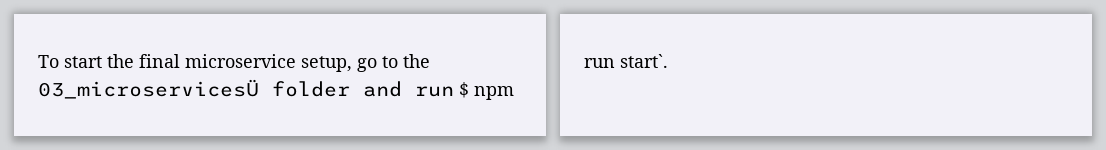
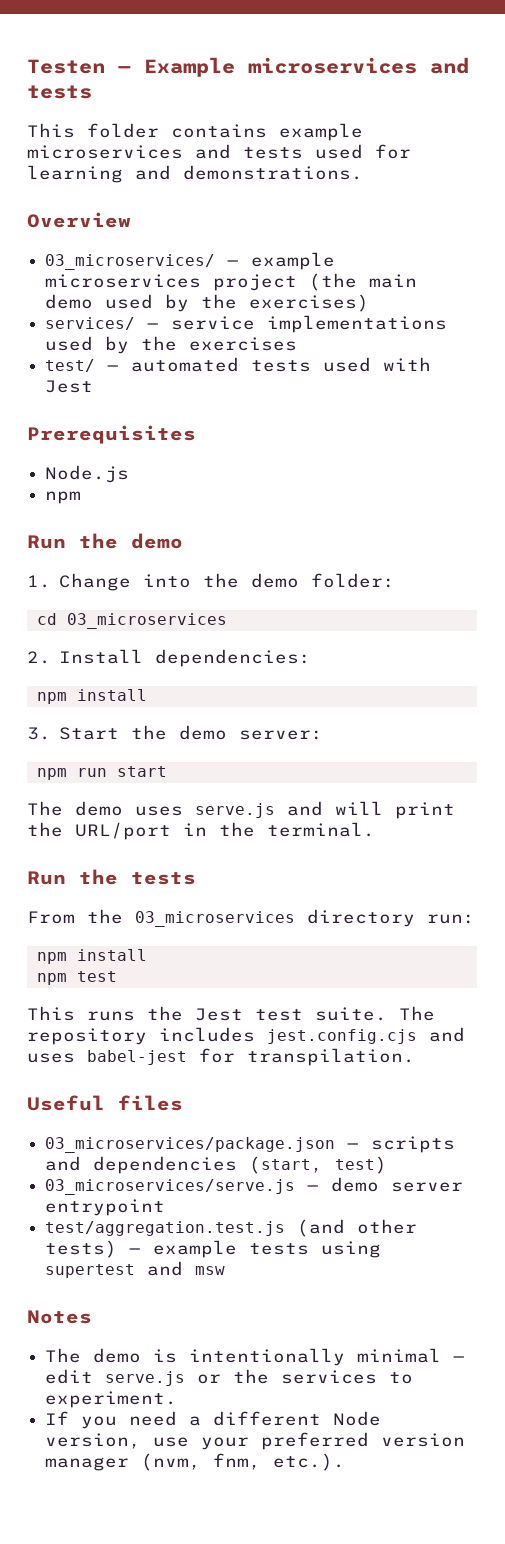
- To start the final microservice setup, go to the 03_microservicesÜ folder and run $ npm run start`.
+ Testen — Example microservices and tests
+ This folder contains example microservices and tests used for learning and demonstrations.
+ Overview
+ 03_microservices/ — example microservices project (the main demo used by the exercises)
+ services/ — service implementations used by the exercises
+ test/ — automated tests used with Jest
+ Prerequisites
+ Node.js
+ npm
+ Run the demo
+ 1. Change into the demo folder:
+ cd 03_microservices
+ 2. Install dependencies:
+ npm install
+ 3. Start the demo server:
+ npm run start
+ The demo uses serve.js and will print the URL/port in the terminal.
+ Run the tests
+ From the 03_microservices directory run:
+ npm install
+ npm test
+ This runs the Jest test suite. The repository includes jest.config.cjs and uses babel-jest for transpilation.
+ Useful files
+ 03_microservices/package.json — scripts and dependencies (start, test)
+ 03_microservices/serve.js — demo server entrypoint
+ test/aggregation.test.js (and other tests) — example tests using supertest and msw
+ Notes
+ The demo is intentionally minimal — edit serve.js or the services to experiment.
+ If you need a different Node version, use your preferred version manager (nvm, fnm, etc.).

